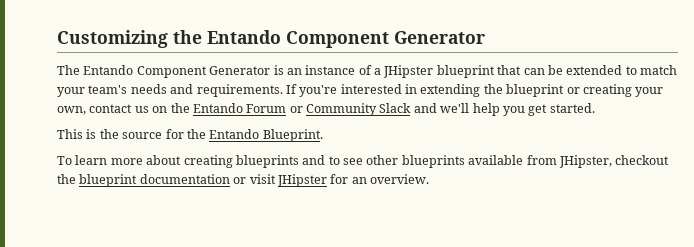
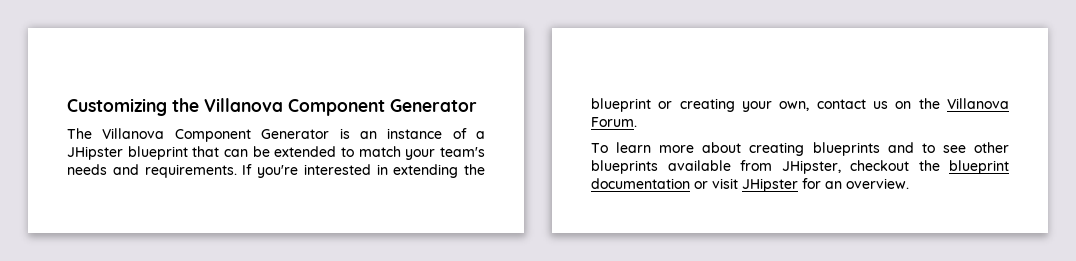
- Customizing the Entando Component Generator
+ Customizing the Villanova Component Generator
- The Entando Component Generator is an instance of a JHipster blueprint that can be extended to match your team's needs and requirements.
+ The Villanova Component Generator is an instance of a JHipster blueprint that can be extended to match your team's needs and requirements.
- If you're interested in extending the blueprint or creating your own, contact us on the Entando Forum or Community Slack and we'll help you get started.
- This is the source for the Entando Blueprint.
+ If you're interested in extending the blueprint or creating your own, contact us on the Villanova Forum.

